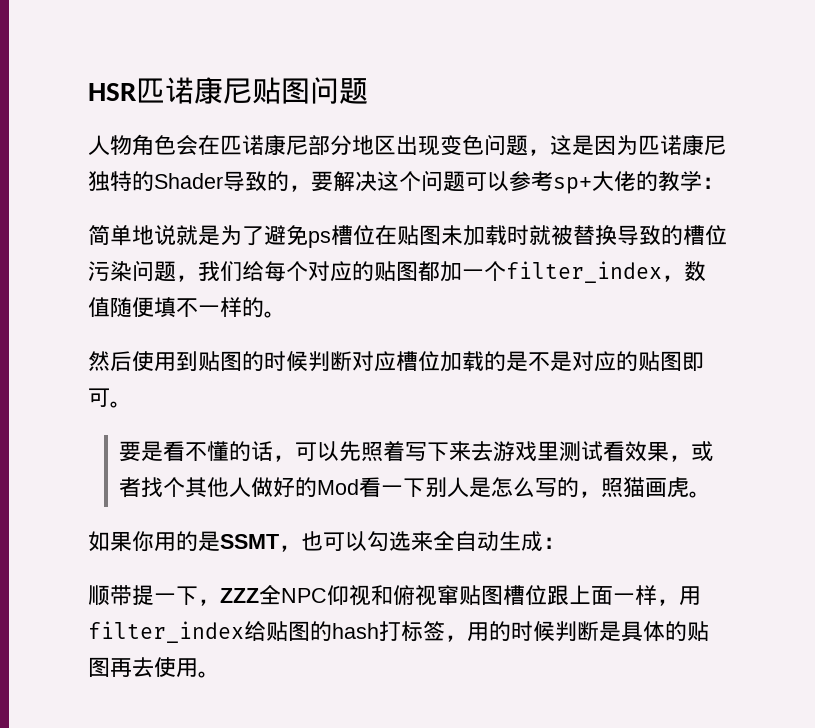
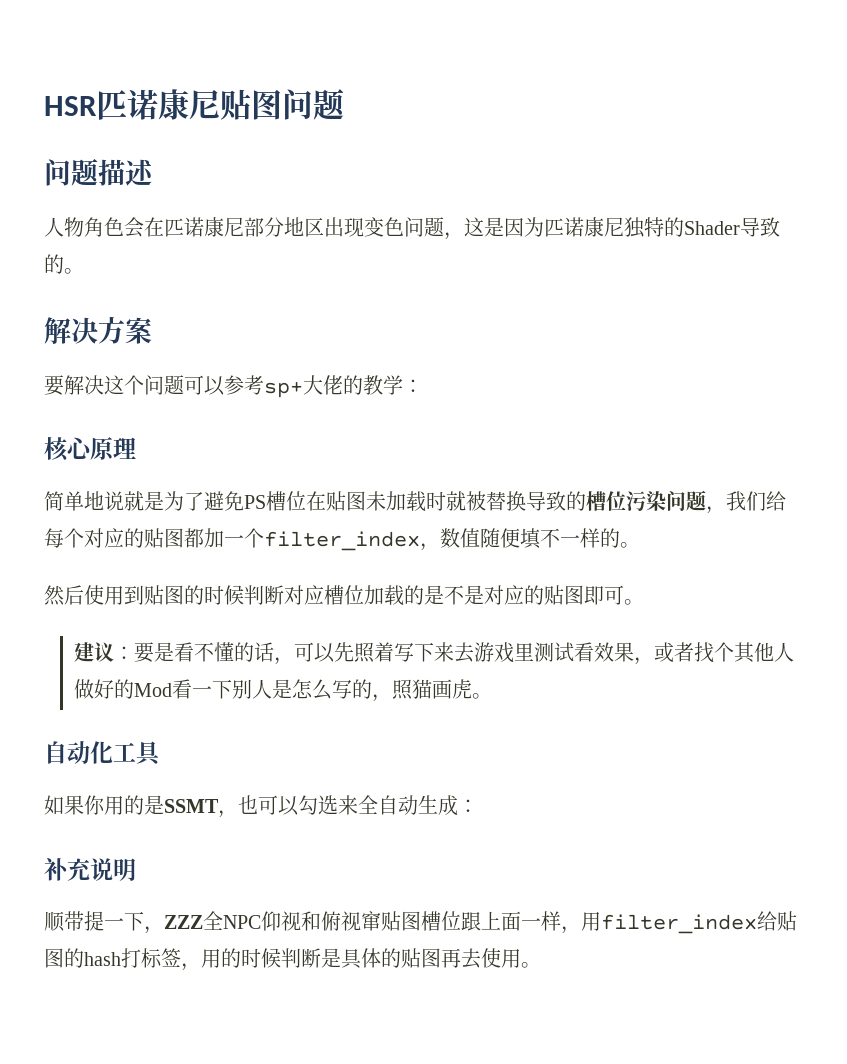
+ 问题描述
- 人物角色会在匹诺康尼部分地区出现变色问题，这是因为匹诺康尼独特的Shader导致的，要解决这个问题可以参考sp+大佬的教学：
+ 人物角色会在匹诺康尼部分地区出现变色问题，这是因为匹诺康尼独特的Shader导致的。
+ 解决方案
+ 要解决这个问题可以参考sp+大佬的教学：
+ 核心原理
- 简单地说就是为了避免ps槽位在贴图未加载时就被替换导致的槽位污染问题，我们给每个对应的贴图都加一个filter_index，数值随便填不一样的。
+ 简单地说就是为了避免PS槽位在贴图未加载时就被替换导致的槽位污染问题，我们给每个对应的贴图都加一个filter_index，数值随便填不一样的。
- 要是看不懂的话，可以先照着写下来去游戏里测试看效果，或者找个其他人做好的Mod看一下别人是怎么写的，照猫画虎。
+ 建议：要是看不懂的话，可以先照着写下来去游戏里测试看效果，或者找个其他人做好的Mod看一下别人是怎么写的，照猫画虎。
+ 自动化工具
+ 补充说明

